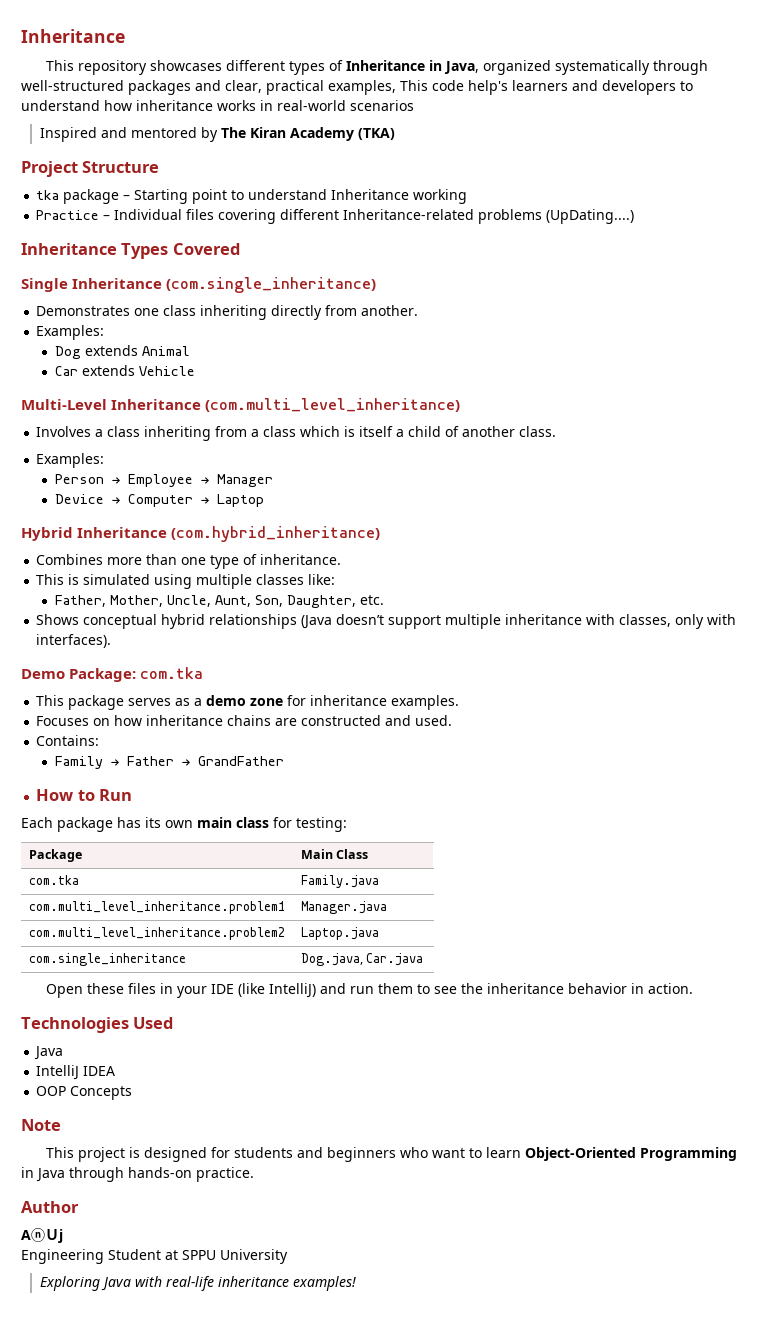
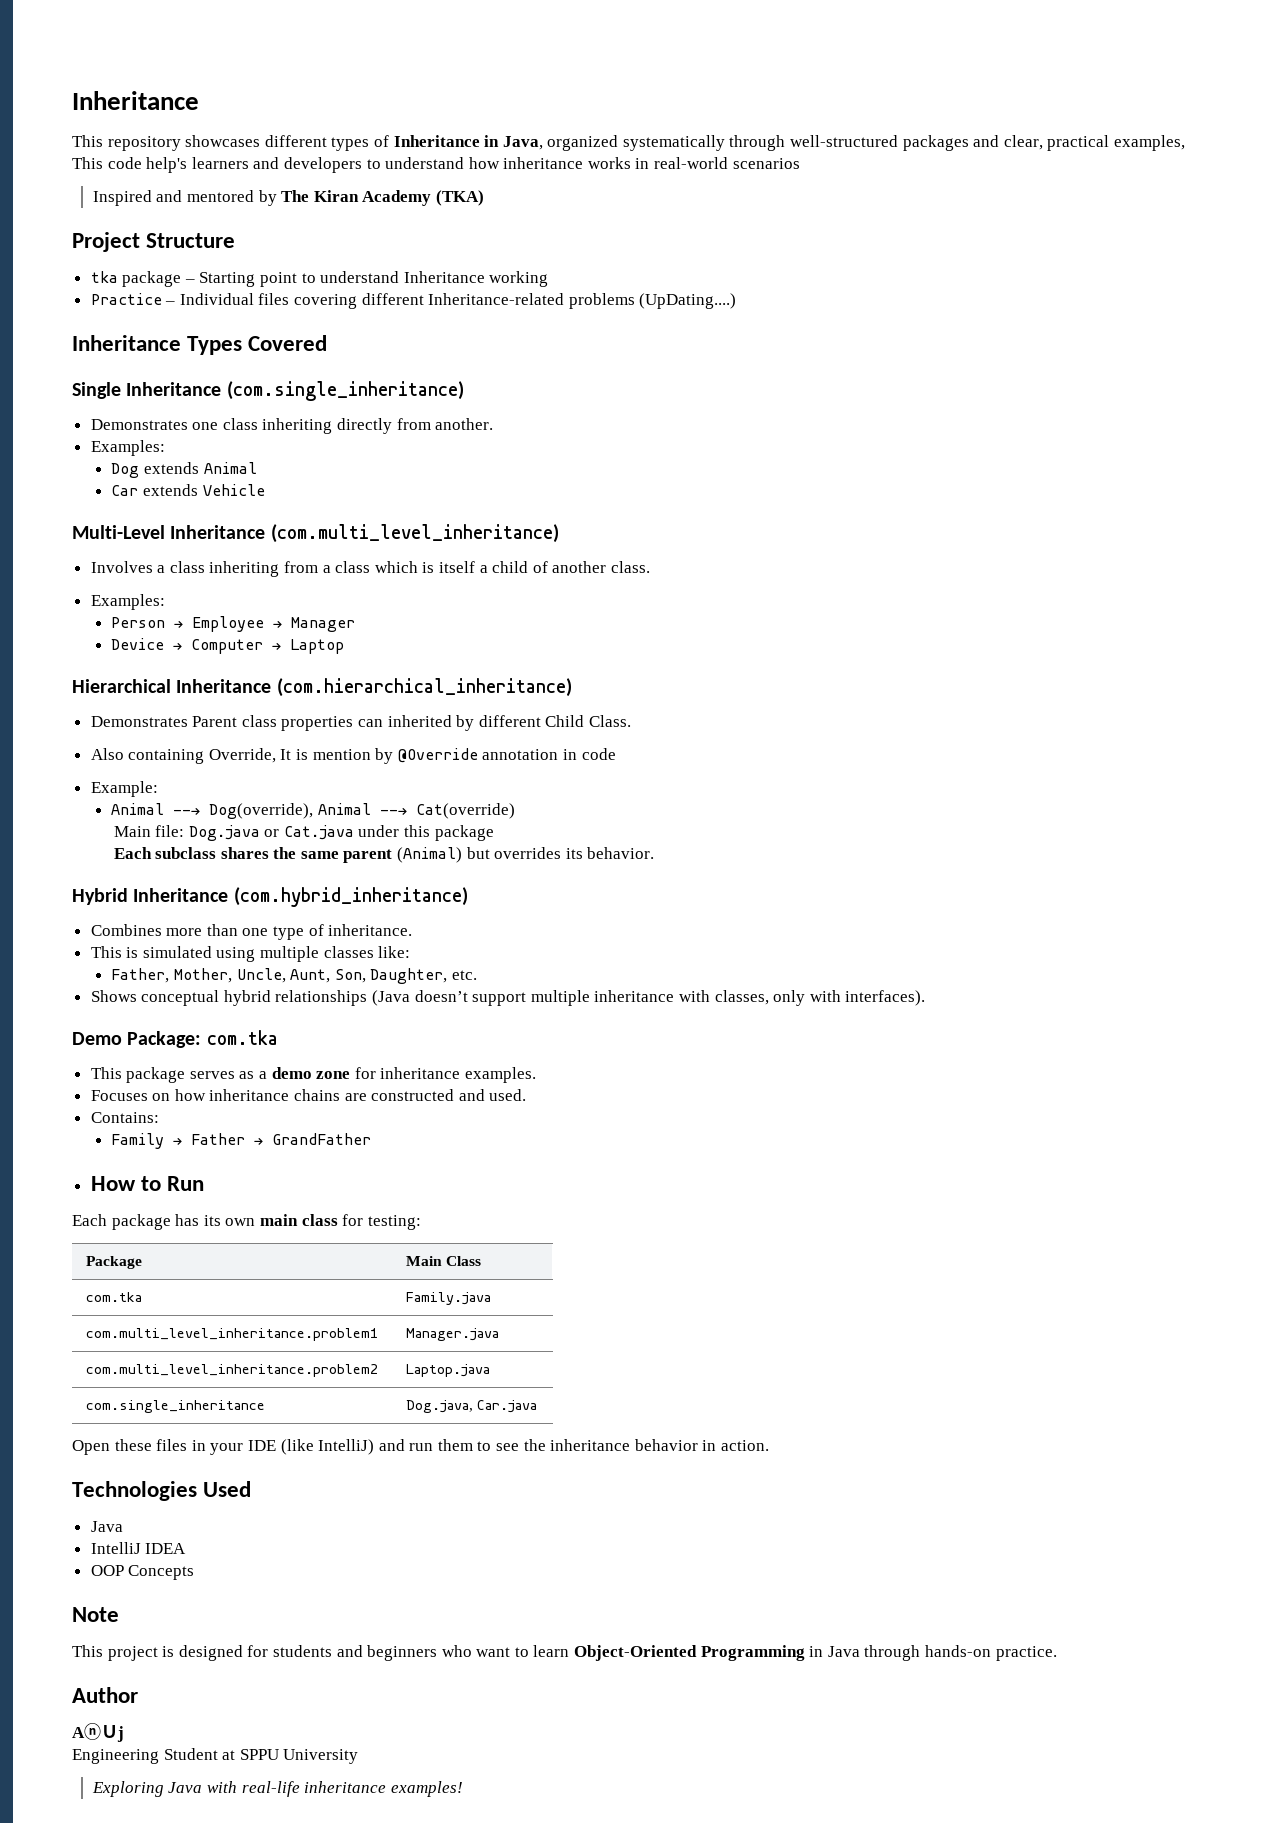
+ Hierarchical Inheritance (com.hierarchical_inheritance)
+ Demonstrates Parent class properties can inherited by different Child Class.
+ Also containing Override, It is mention by @Override annotation in code
+ Example:
+ Animal --→ Dog(override), Animal --→ Cat(override)
+ Main file: Dog.java or Cat.java under this package
+ Each subclass shares the same parent (Animal) but overrides its behavior.

